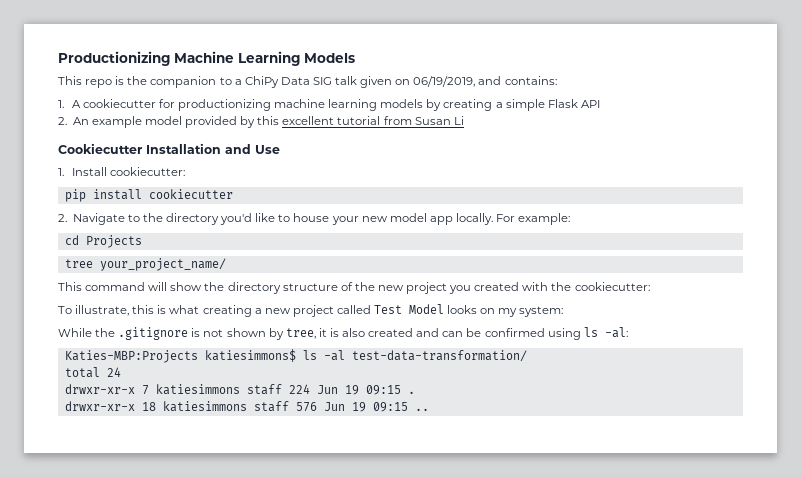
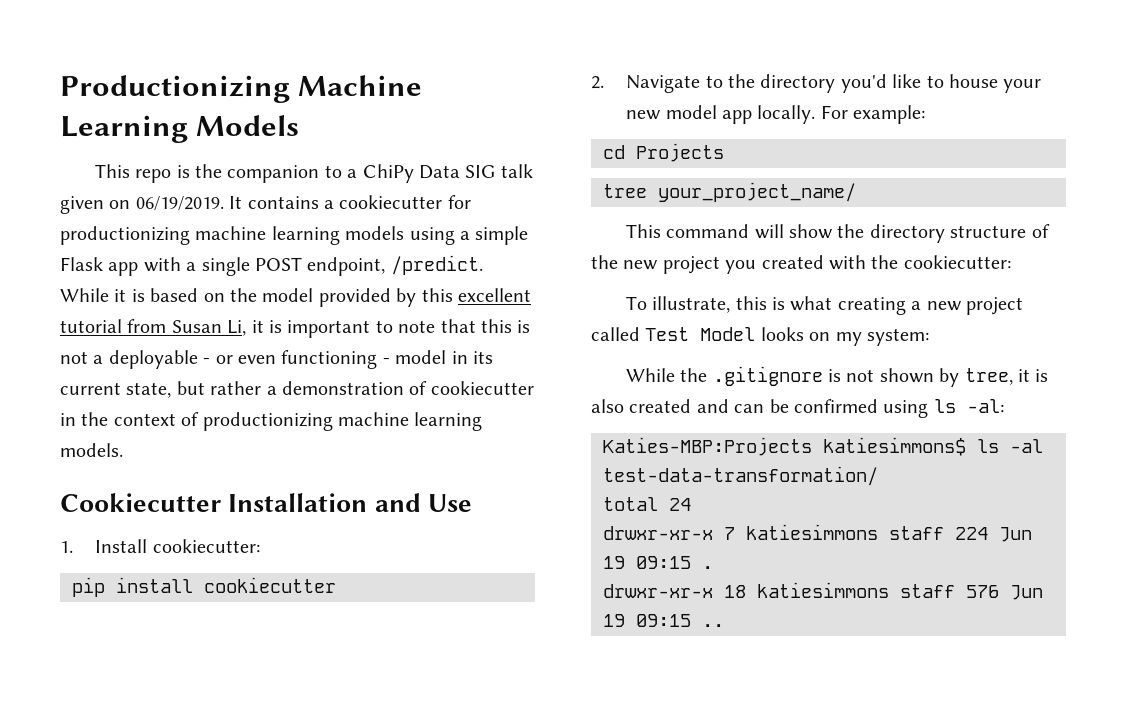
- This repo is the companion to a ChiPy Data SIG talk given on 06/19/2019, and contains:
- 1. A cookiecutter for productionizing machine learning models by creating a simple Flask API
- 2. An example model provided by this excellent tutorial from Susan Li
+ This repo is the companion to a ChiPy Data SIG talk given on 06/19/2019. It contains a cookiecutter for productionizing machine learning models using a simple Flask app with a single POST endpoint, /predict. While it is based on the model provided by this excellent tutorial from Susan Li, it is important to note that this is not a deployable - or even functioning - model in its current state, but rather a demonstration of cookiecutter in the context of productionizing machine learning models.

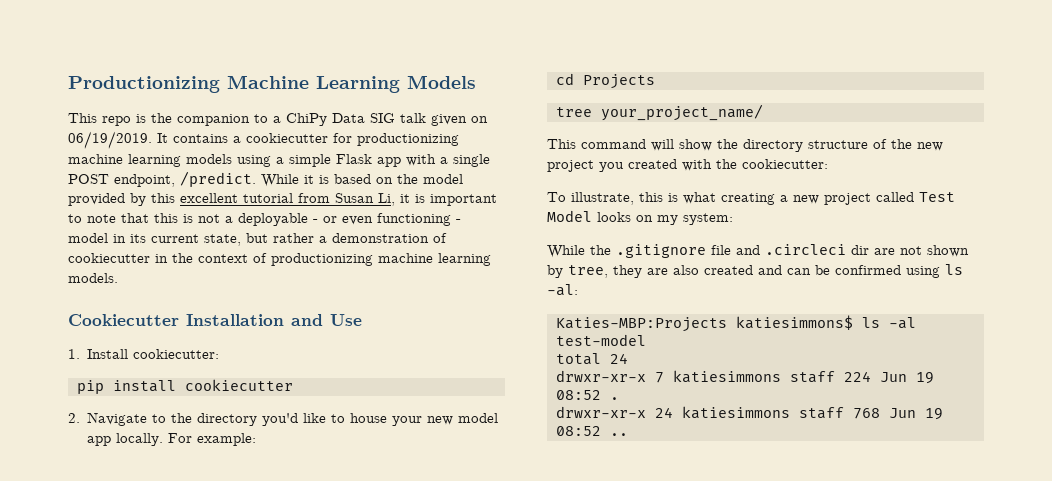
- While the .gitignore is not shown by tree, it is also created and can be confirmed using ls -al:
+ While the .gitignore file and .circleci dir are not shown by tree, they are also created and can be confirmed using ls -al:
- Katies-MBP:Projects katiesimmons$ ls -al test-data-transformation/
+ Katies-MBP:Projects katiesimmons$ ls -al test-model
- drwxr-xr-x 7 katiesimmons staff 224 Jun 19 09:15 .
+ drwxr-xr-x 7 katiesimmons staff 224 Jun 19 08:52 .
- drwxr-xr-x 18 katiesimmons staff 576 Jun 19 09:15 ..
+ drwxr-xr-x 24 katiesimmons staff 768 Jun 19 08:52 ..

